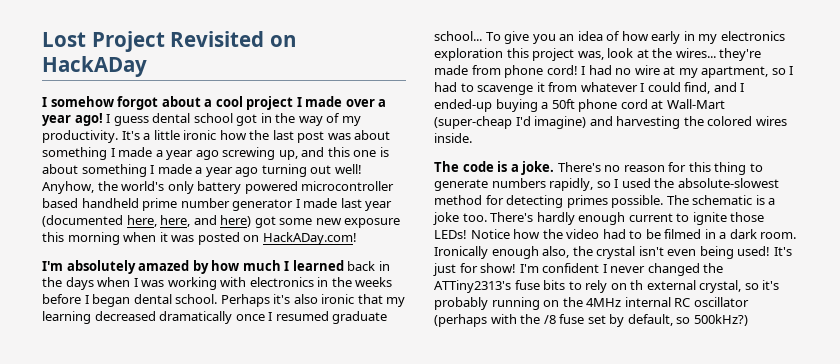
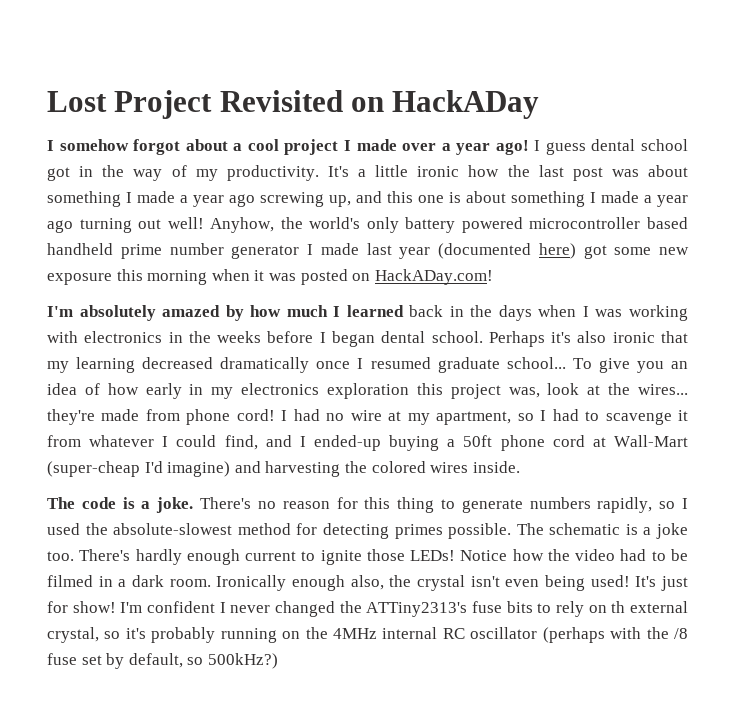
- Anyhow, the world's only battery powered microcontroller based handheld prime number generator I made last year (documented here, here, and here) got some new exposure this morning when it was posted on HackADay.com!
+ Anyhow, the world's only battery powered microcontroller based handheld prime number generator I made last year (documented here) got some new exposure this morning when it was posted on HackADay.com!

